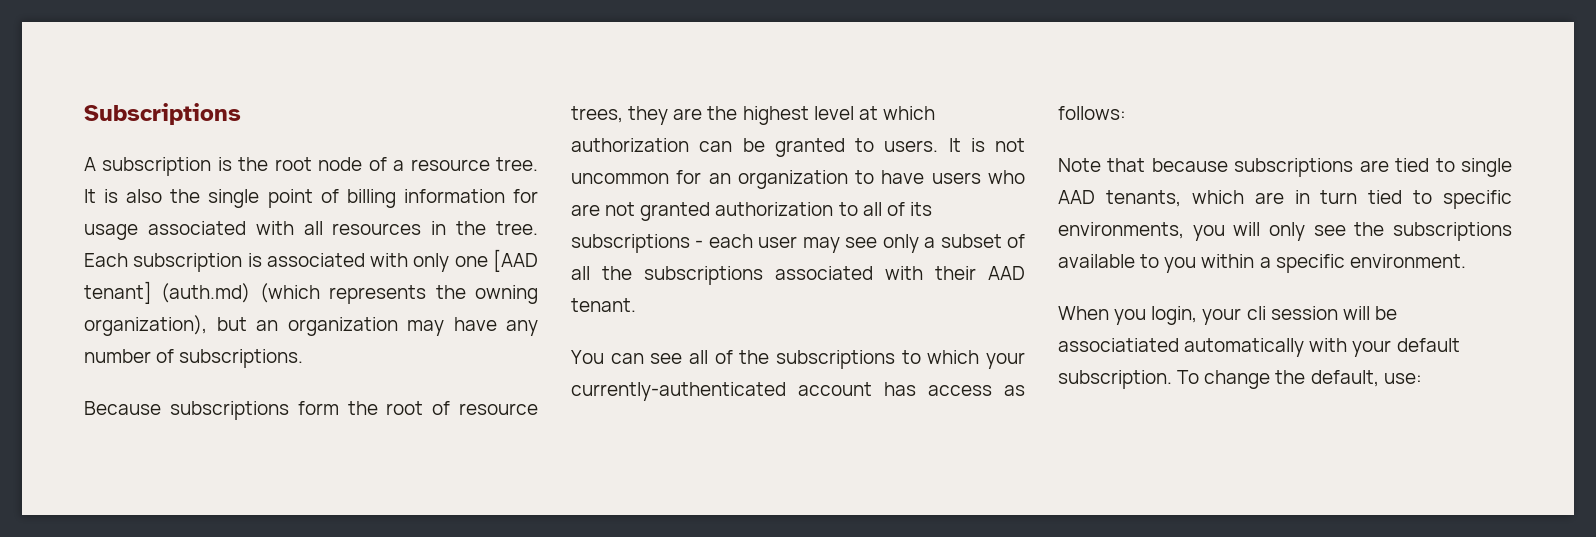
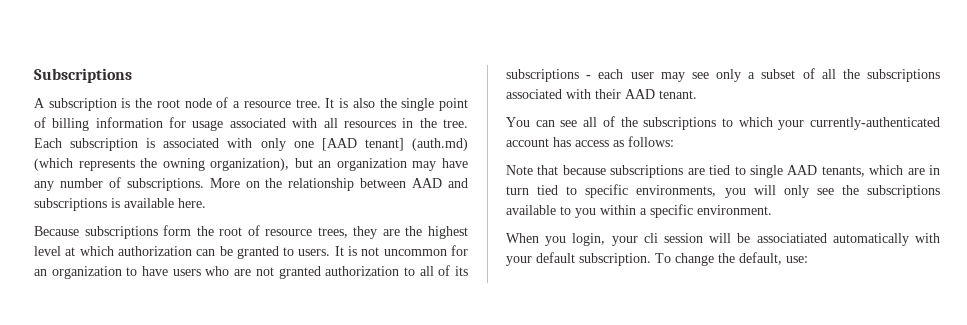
+ More on the relationship between AAD and subscriptions is available here.

